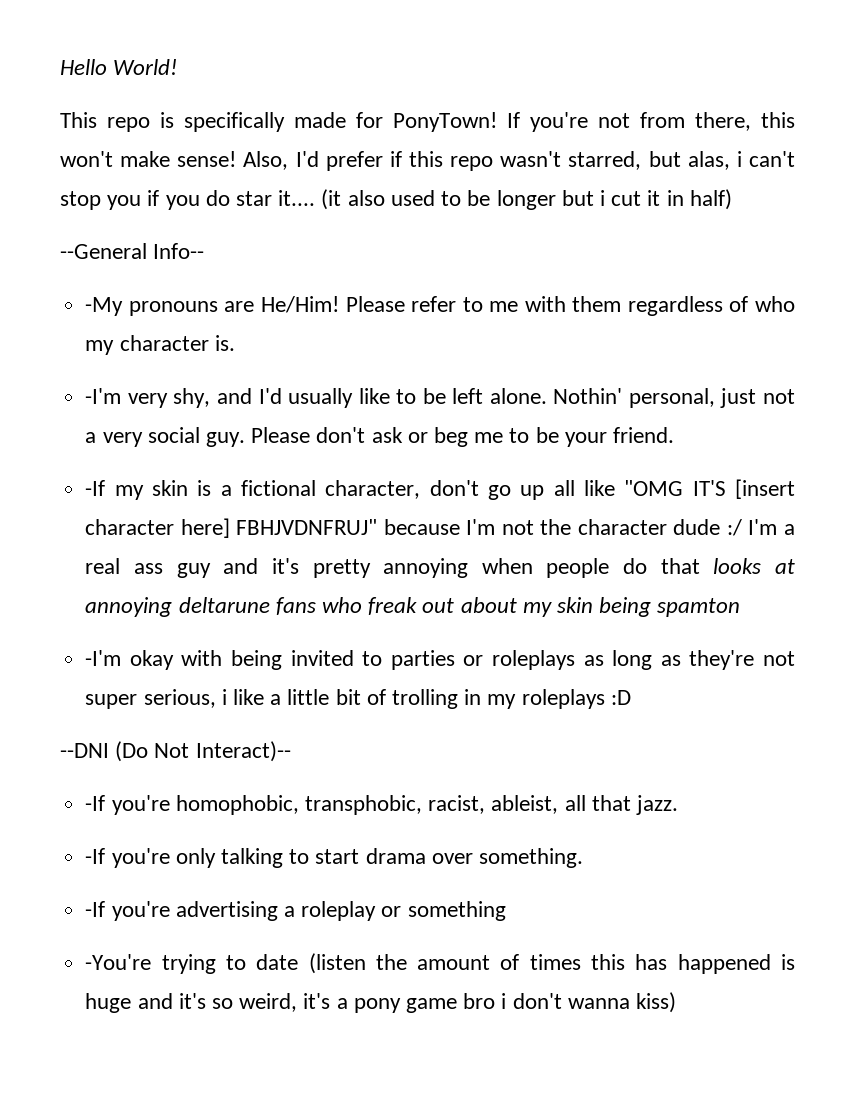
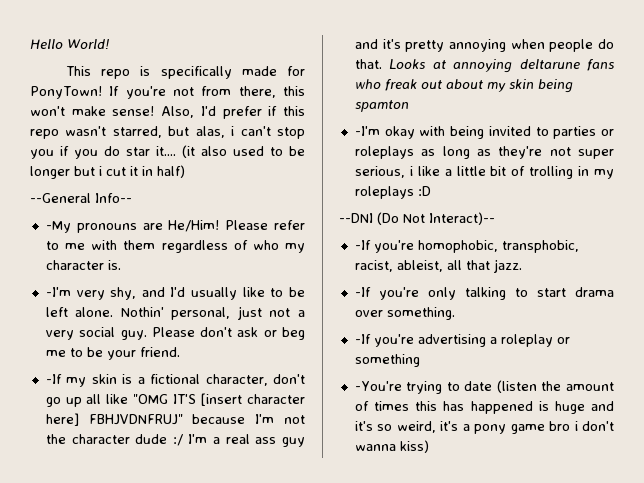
- -If my skin is a fictional character, don't go up all like "OMG IT'S [insert character here] FBHJVDNFRUJ" because I'm not the character dude :/ I'm a real ass guy and it's pretty annoying when people do that looks at annoying deltarune fans who freak out about my skin being spamton
+ -If my skin is a fictional character, don't go up all like "OMG IT'S [insert character here] FBHJVDNFRUJ" because I'm not the character dude :/ I'm a real ass guy and it's pretty annoying when people do that. Looks at annoying deltarune fans who freak out about my skin being spamton

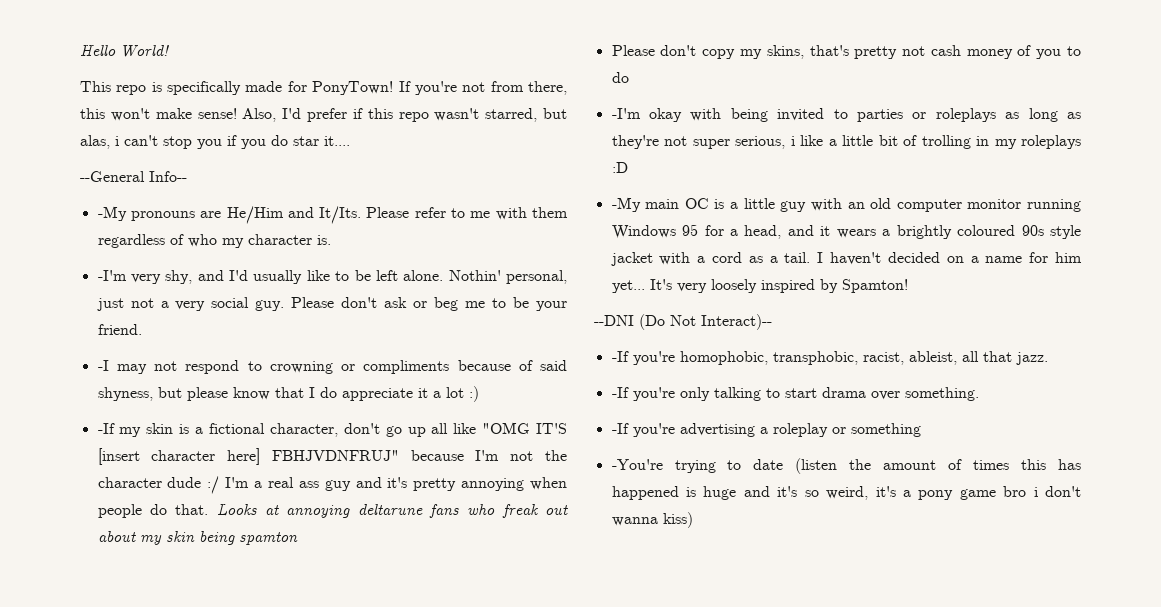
- (it also used to be longer but i cut it in half)
- -My pronouns are He/Him!
+ -My pronouns are He/Him and It/Its.
+ -I may not respond to crowning or compliments because of said shyness, but please know that I do appreciate it a lot :)
+ Please don't copy my skins, that's pretty not cash money of you to do
+ -My main OC is a little guy with an old computer monitor running Windows 95 for a head, and it wears a brightly coloured 90s style jacket with a cord as a tail. I haven't decided on a name for him yet... It's very loosely inspired by Spamton!

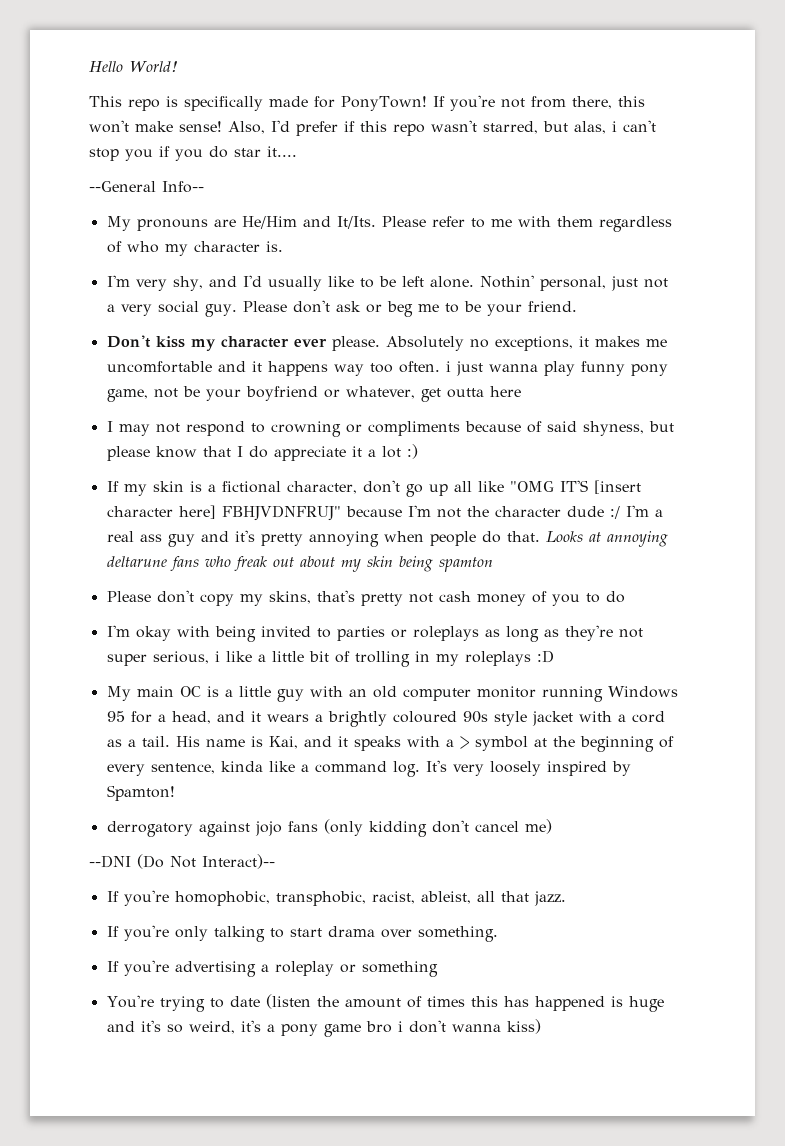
- -My pronouns are He/Him and It/Its.
+ My pronouns are He/Him and It/Its.
- -I'm very shy, and I'd usually like to be left alone.
+ I'm very shy, and I'd usually like to be left alone.
- -I may not respond to crowning or compliments because of said shyness, but please know that I do appreciate it a lot :)
+ Don't kiss my character ever please. Absolutely no exceptions, it makes me uncomfortable and it happens way too often. i just wanna play funny pony game, not be your boyfriend or whatever, get outta here
+ I may not respond to crowning or compliments because of said shyness, but please know that I do appreciate it a lot :)
- -If my skin is a fictional character, don't go up all like "OMG IT'S [insert character here] FBHJVDNFRUJ" because I'm not the character dude :/ I'm a real ass guy and it's pretty annoying when people do that.
+ If my skin is a fictional character, don't go up all like "OMG IT'S [insert character here] FBHJVDNFRUJ" because I'm not the character dude :/ I'm a real ass guy and it's pretty annoying when people do that.
- -I'm okay with being invited to parties or roleplays as long as they're not super serious, i like a little bit of trolling in my roleplays :D
+ I'm okay with being invited to parties or roleplays as long as they're not super serious, i like a little bit of trolling in my roleplays :D
- -My main OC is a little guy with an old computer monitor running Windows 95 for a head, and it wears a brightly coloured 90s style jacket with a cord as a tail.
+ My main OC is a little guy with an old computer monitor running Windows 95 for a head, and it wears a brightly coloured 90s style jacket with a cord as a tail.
- I haven't decided on a name for him yet...
+ His name is Kai, and it speaks with a > symbol at the beginning of every sentence, kinda like a command log.
+ derrogatory against jojo fans (only kidding don't cancel me)
- -If you're homophobic, transphobic, racist, ableist, all that jazz.
+ If you're homophobic, transphobic, racist, ableist, all that jazz.
- -If you're only talking to start drama over something.
+ If you're only talking to start drama over something.
- -If you're advertising a roleplay or something
+ If you're advertising a roleplay or something
- -You're trying to date (listen the amount of times this has happened is huge and it's so weird, it's a pony game bro i don't wanna kiss)
+ You're trying to date (listen the amount of times this has happened is huge and it's so weird, it's a pony game bro i don't wanna kiss)

